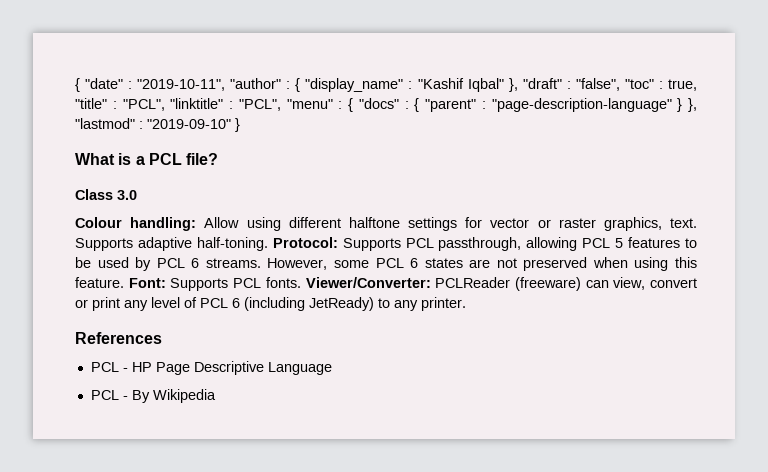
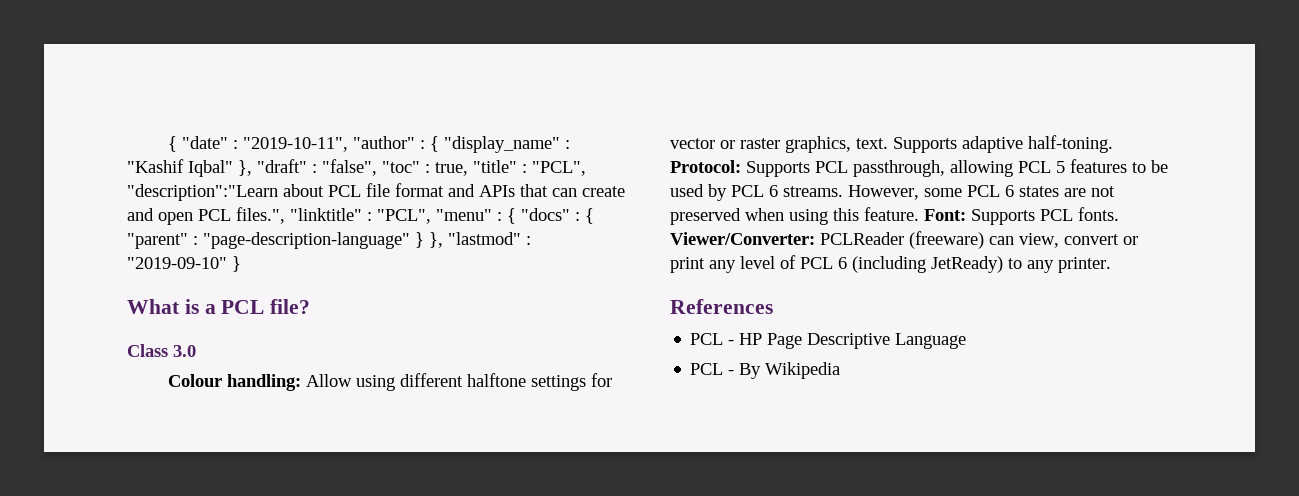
- { "date" : "2019-10-11", "author" : { "display_name" : "Kashif Iqbal" }, "draft" : "false", "toc" : true, "title" : "PCL", "linktitle" : "PCL", "menu" : { "docs" : { "parent" : "page-description-language" } }, "lastmod" : "2019-09-10" }
+ { "date" : "2019-10-11", "author" : { "display_name" : "Kashif Iqbal" }, "draft" : "false", "toc" : true, "title" : "PCL", "description":"Learn about PCL file format and APIs that can create and open PCL files.", "linktitle" : "PCL", "menu" : { "docs" : { "parent" : "page-description-language" } }, "lastmod" : "2019-09-10" }

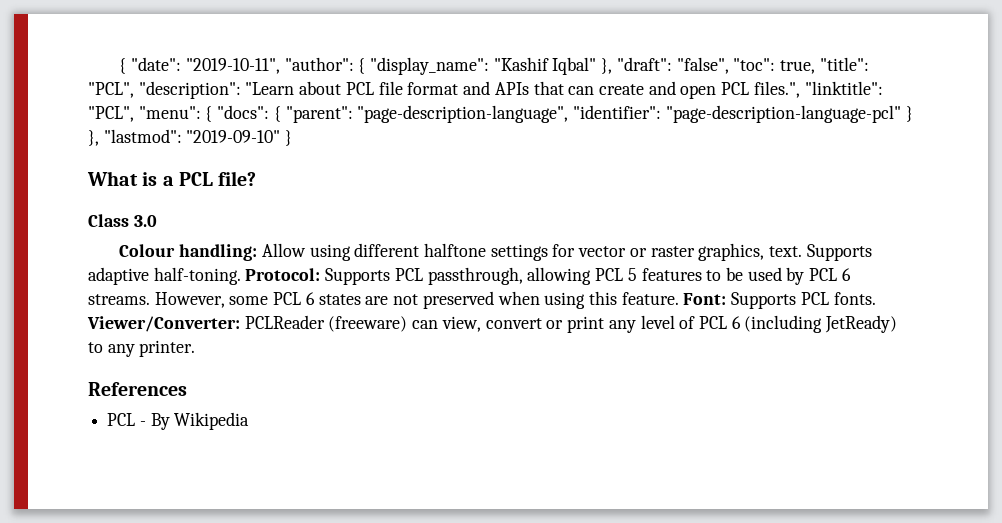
- { "date" : "2019-10-11", "author" : { "display_name" : "Kashif Iqbal" }, "draft" : "false", "toc" : true, "title" : "PCL", "description":"Learn about PCL file format and APIs that can create and open PCL files.", "linktitle" : "PCL", "menu" : { "docs" : { "parent" : "page-description-language" } }, "lastmod" : "2019-09-10" }
+ { "date": "2019-10-11", "author": { "display_name": "Kashif Iqbal" }, "draft": "false", "toc": true, "title": "PCL", "description": "Learn about PCL file format and APIs that can create and open PCL files.", "linktitle": "PCL", "menu": { "docs": { "parent": "page-description-language", "identifier": "page-description-language-pcl" } }, "lastmod": "2019-09-10" }
- PCL - HP Page Descriptive Language

